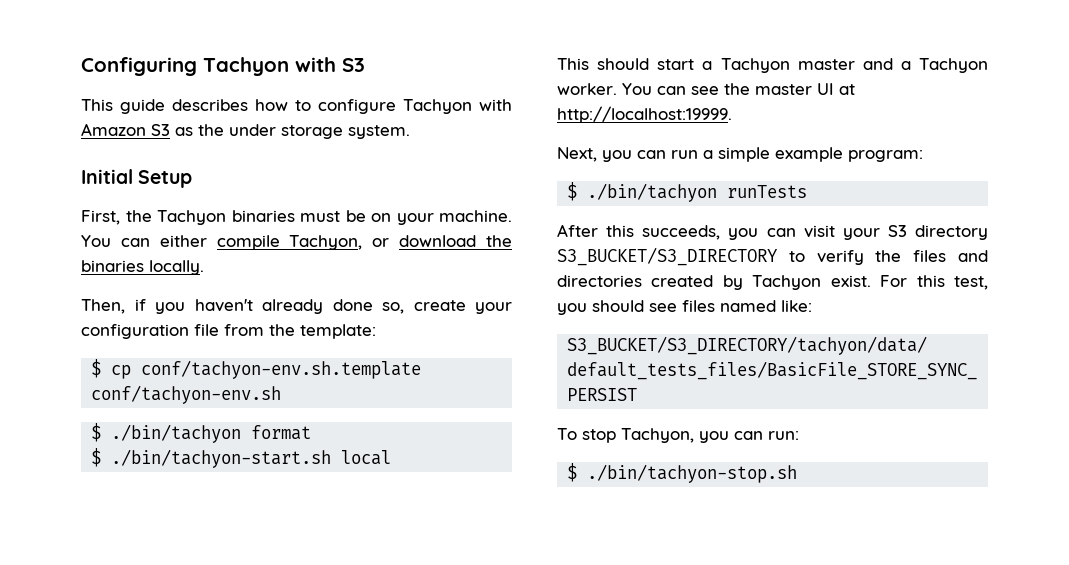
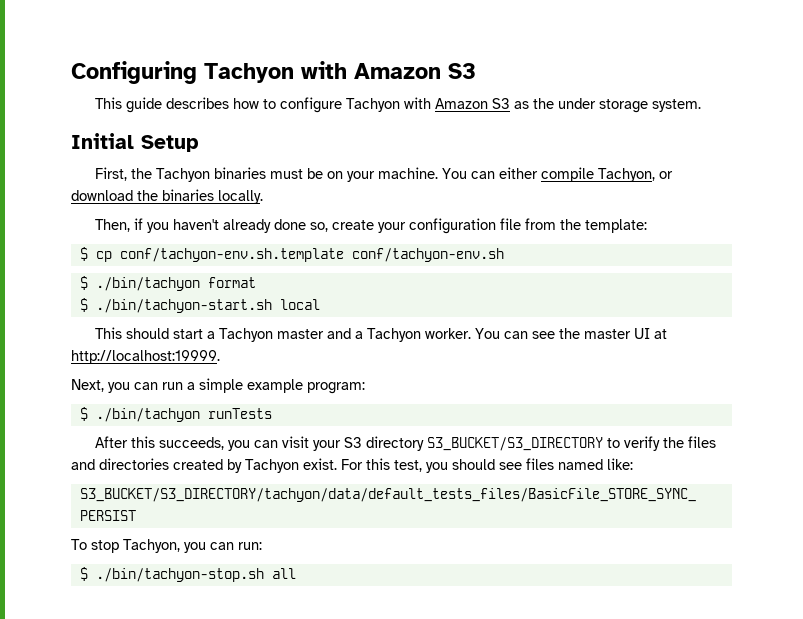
- Configuring Tachyon with S3
+ Configuring Tachyon with Amazon S3
- $ ./bin/tachyon-stop.sh
+ $ ./bin/tachyon-stop.sh all

